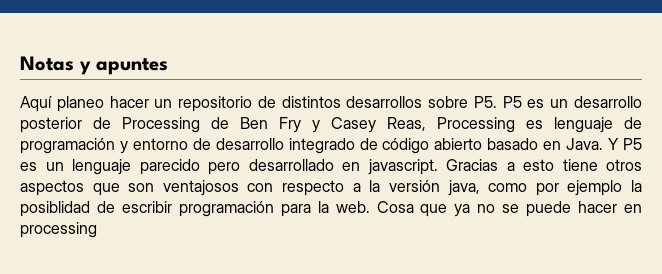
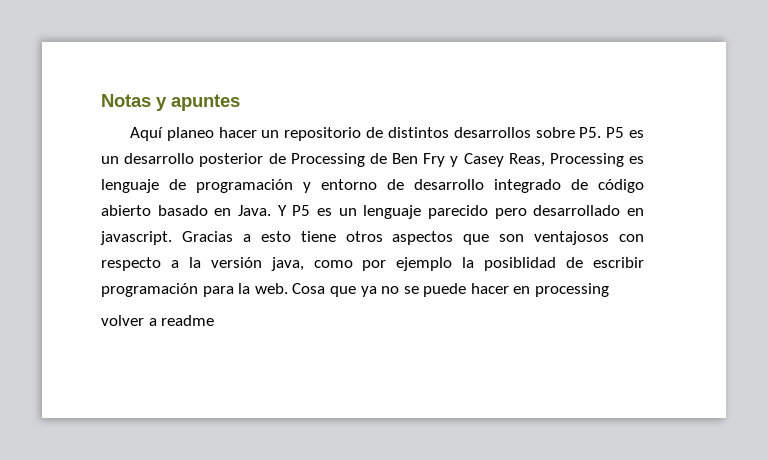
+ volver a readme

